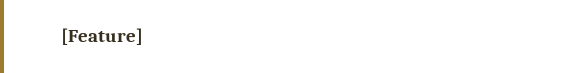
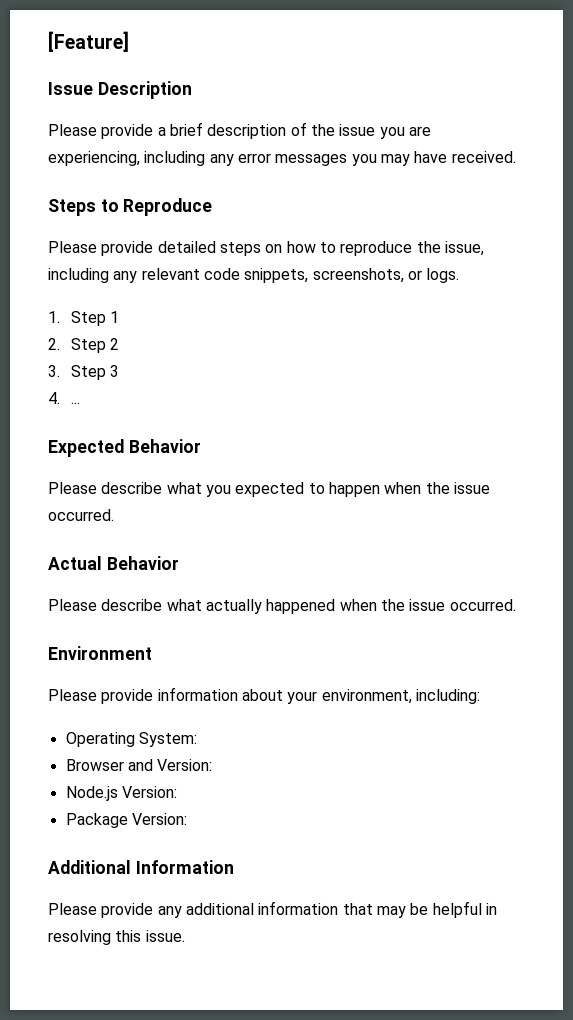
+ Issue Description
+ Please provide a brief description of the issue you are experiencing, including any error messages you may have received.
+ Steps to Reproduce
+ Please provide detailed steps on how to reproduce the issue, including any relevant code snippets, screenshots, or logs.
+ 1. Step 1
+ 2. Step 2
+ 3. Step 3
+ 4. ...
+ Expected Behavior
+ Please describe what you expected to happen when the issue occurred.
+ Actual Behavior
+ Please describe what actually happened when the issue occurred.
+ Environment
+ Please provide information about your environment, including:
+ Operating System:
+ Browser and Version:
+ Node.js Version:
+ Package Version:
+ Additional Information
+ Please provide any additional information that may be helpful in resolving this issue.

